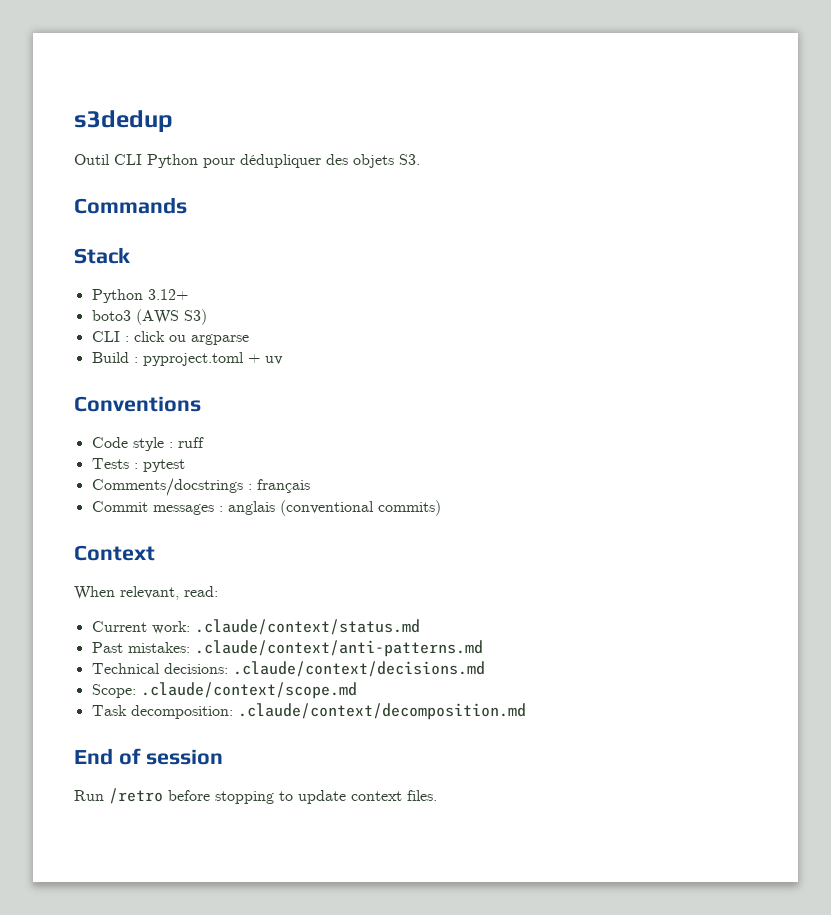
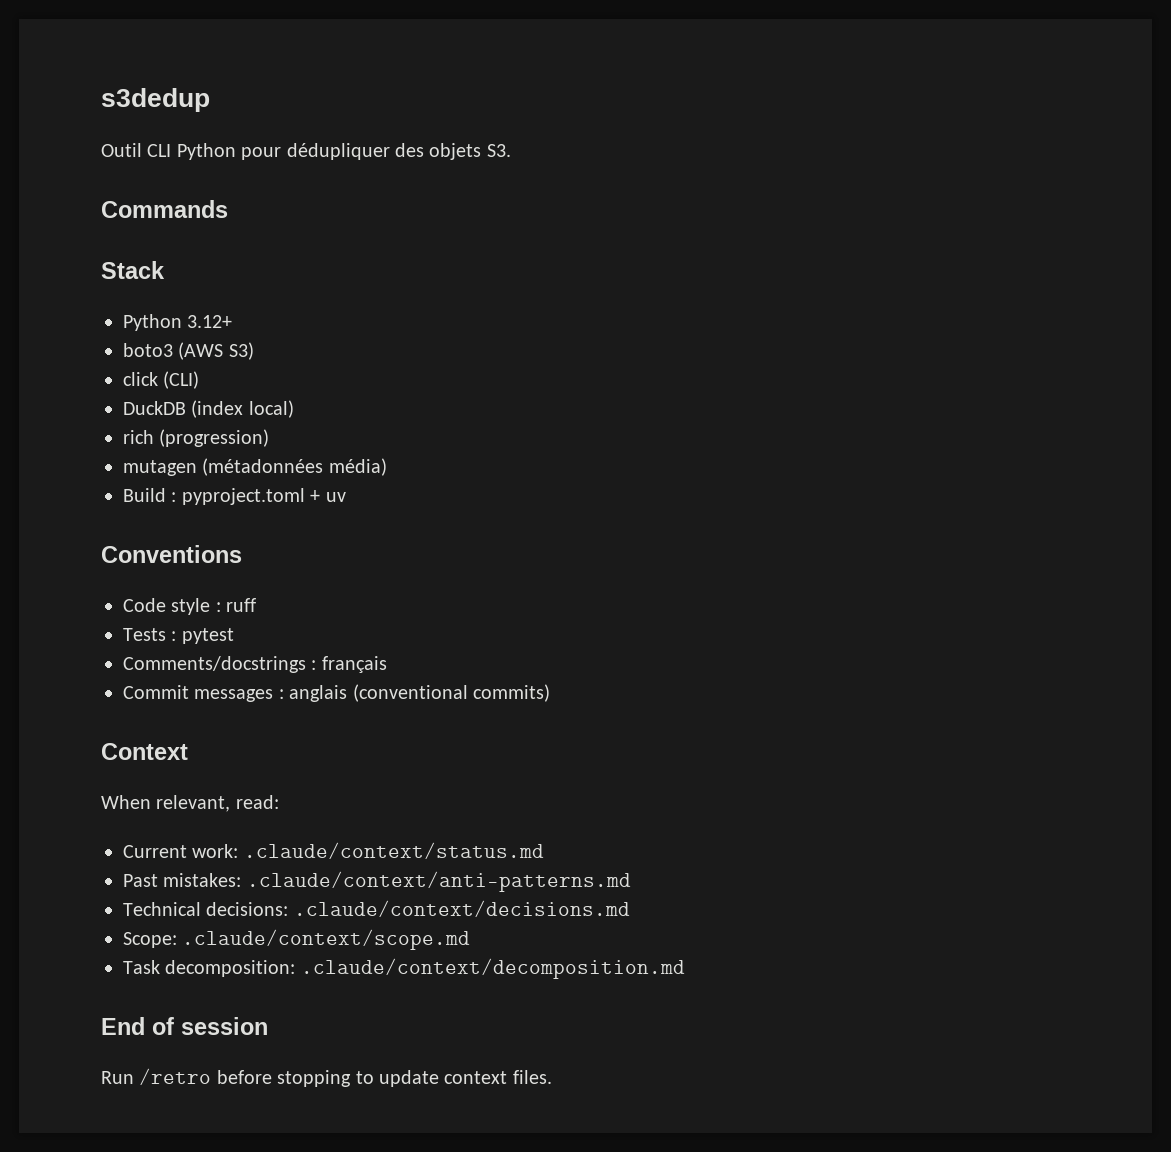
- CLI : click ou argparse
+ click (CLI)
+ DuckDB (index local)
+ rich (progression)
+ mutagen (métadonnées média)

